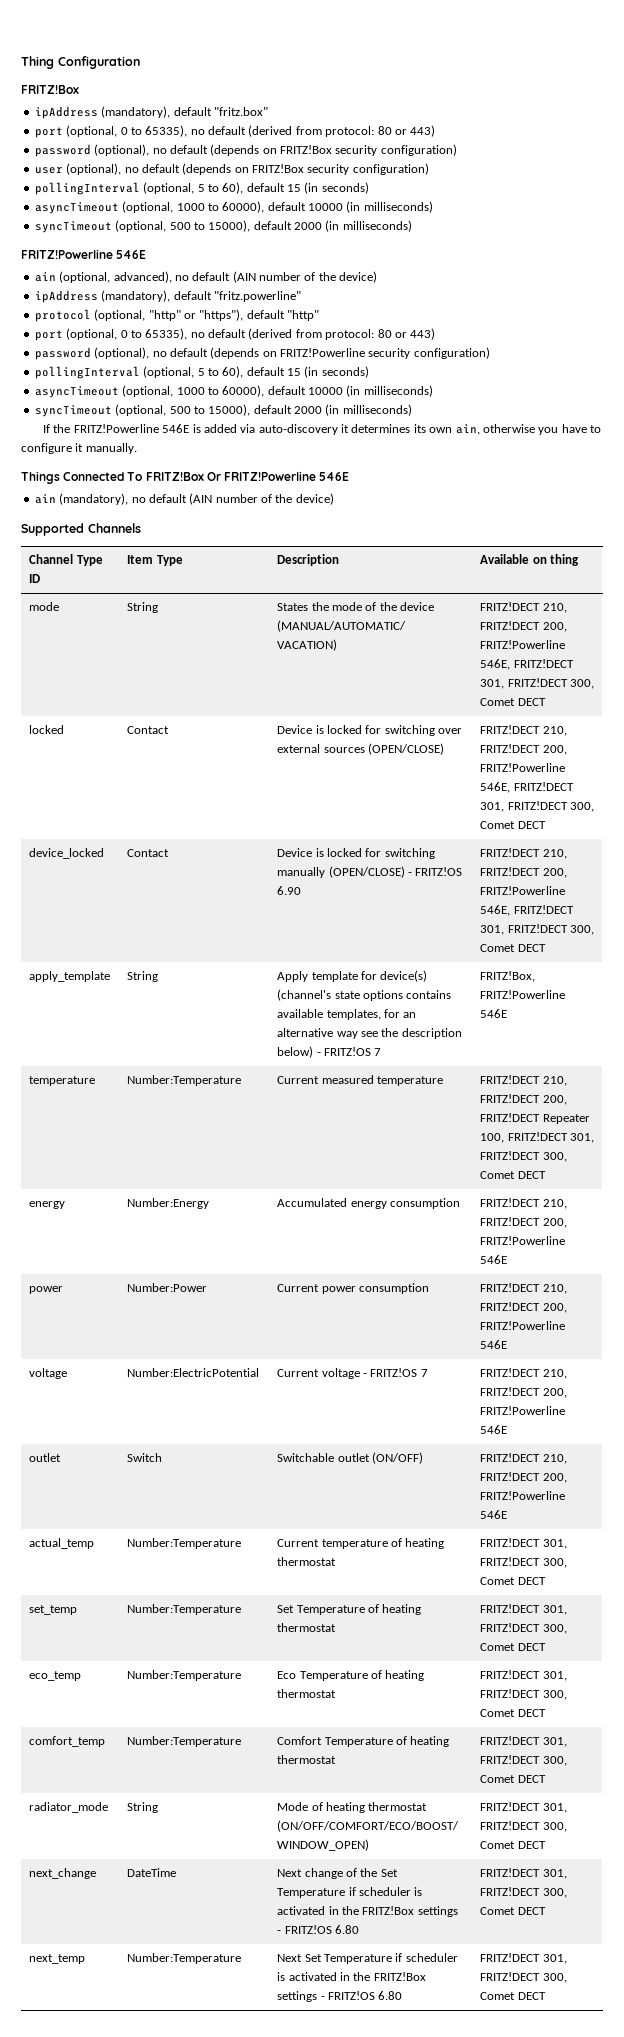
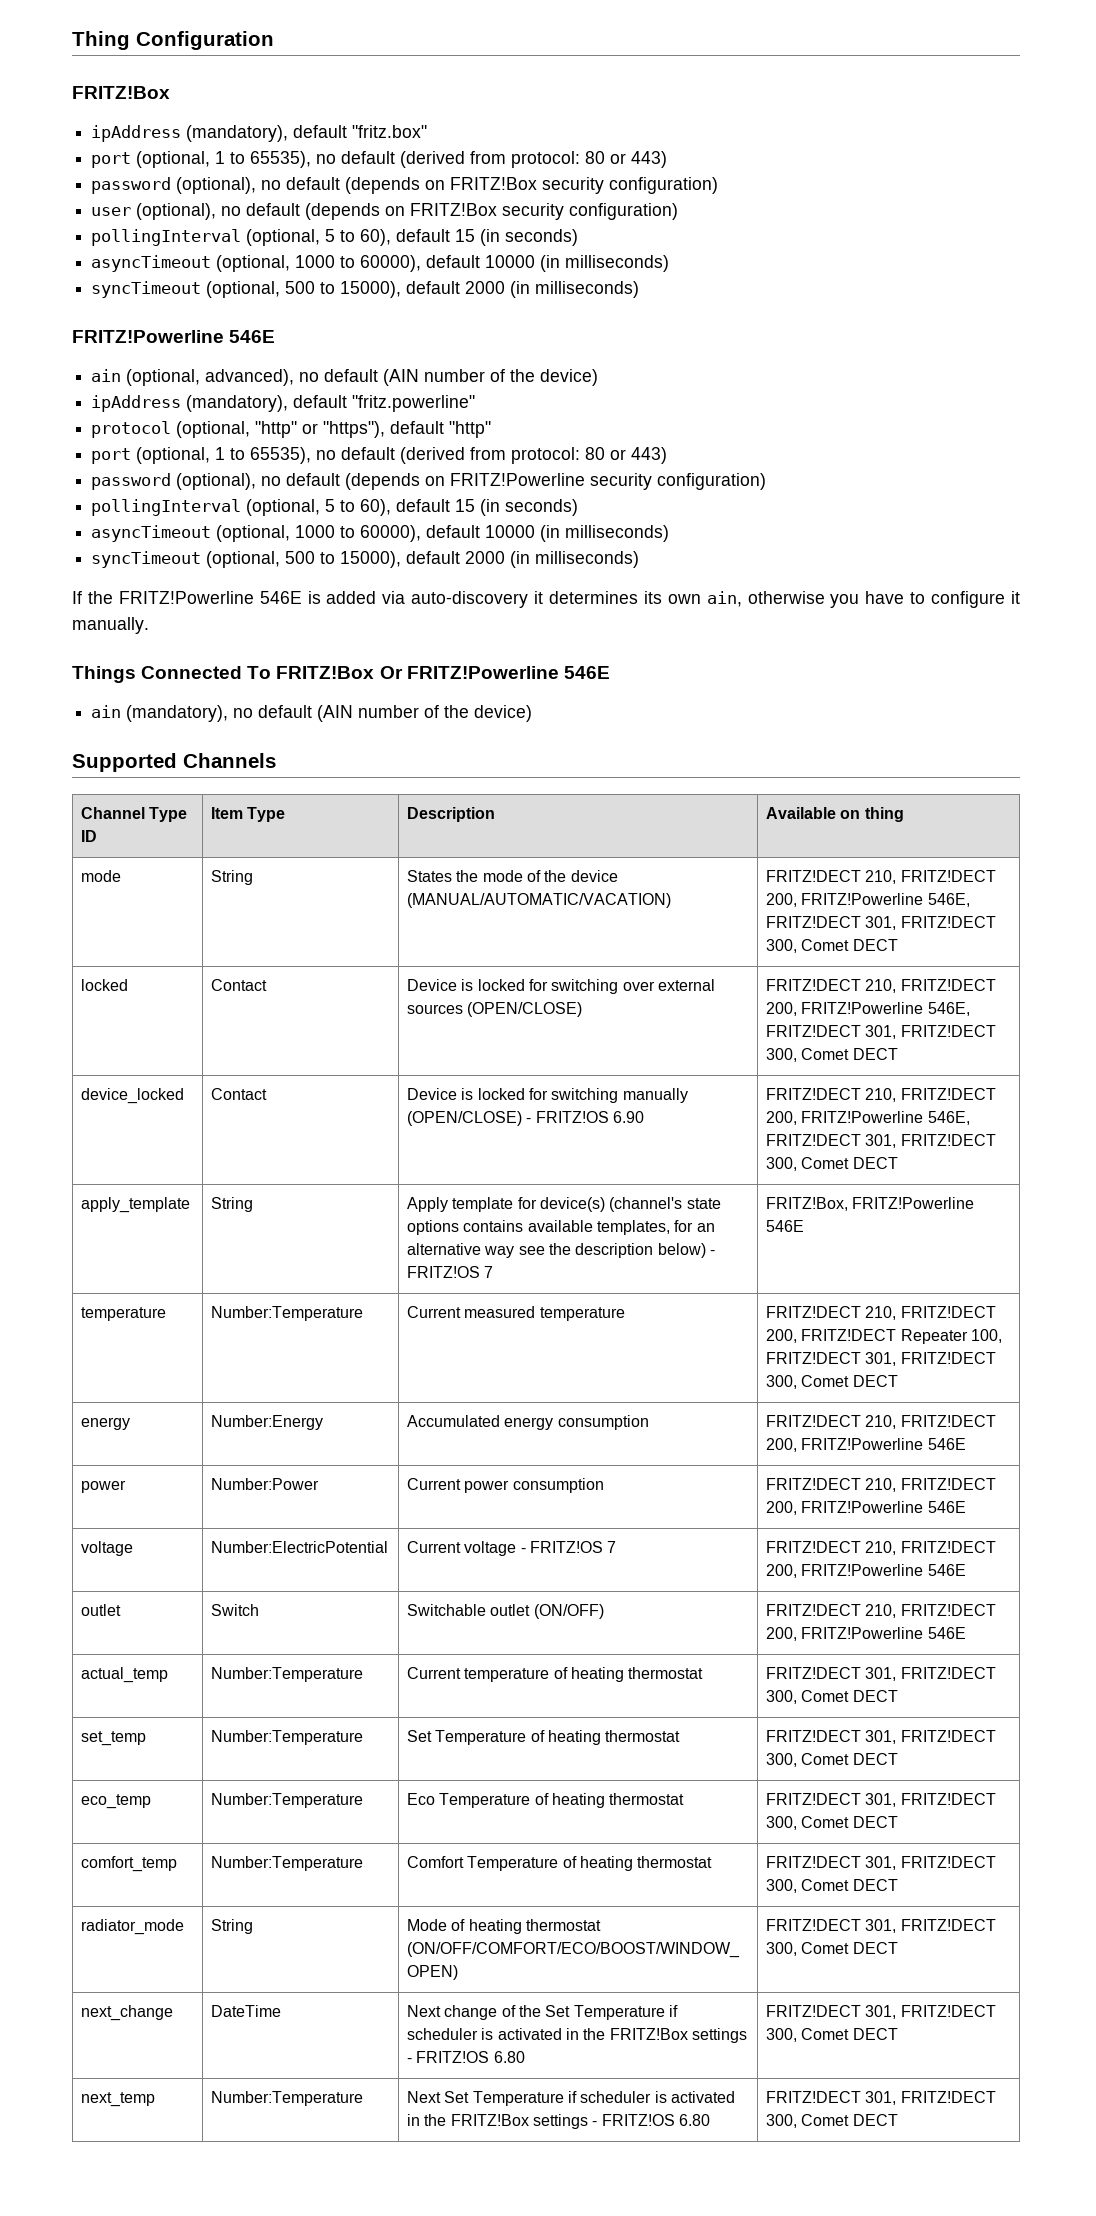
  ipAddress (mandatory), default "fritz.box"
- port (optional, 0 to 65335), no default (derived from protocol: 80 or 443)
+ port (optional, 1 to 65535), no default (derived from protocol: 80 or 443)
  protocol (optional, "http" or "https"), default "http"
- port (optional, 0 to 65335), no default (derived from protocol: 80 or 443)
+ port (optional, 1 to 65535), no default (derived from protocol: 80 or 443)

